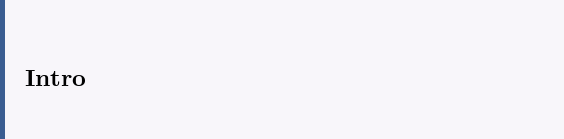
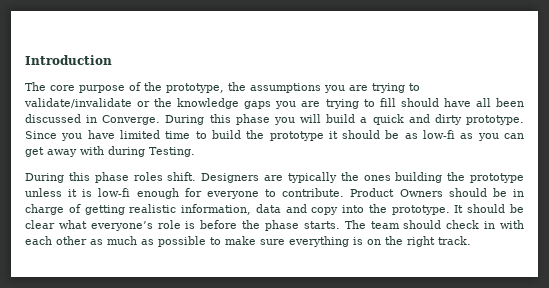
- Intro
+ Introduction
+ The core purpose of the prototype, the assumptions you are trying to validate/invalidate or the knowledge gaps you are trying to fill should have all been discussed in Converge. During this phase you will build a quick and dirty prototype. Since you have limited time to build the prototype it should be as low-fi as you can get away with during Testing.
+ During this phase roles shift. Designers are typically the ones building the prototype unless it is low-fi enough for everyone to contribute. Product Owners should be in charge of getting realistic information, data and copy into the prototype. It should be clear what everyone’s role is before the phase starts. The team should check in with each other as much as possible to make sure everything is on the right track.

